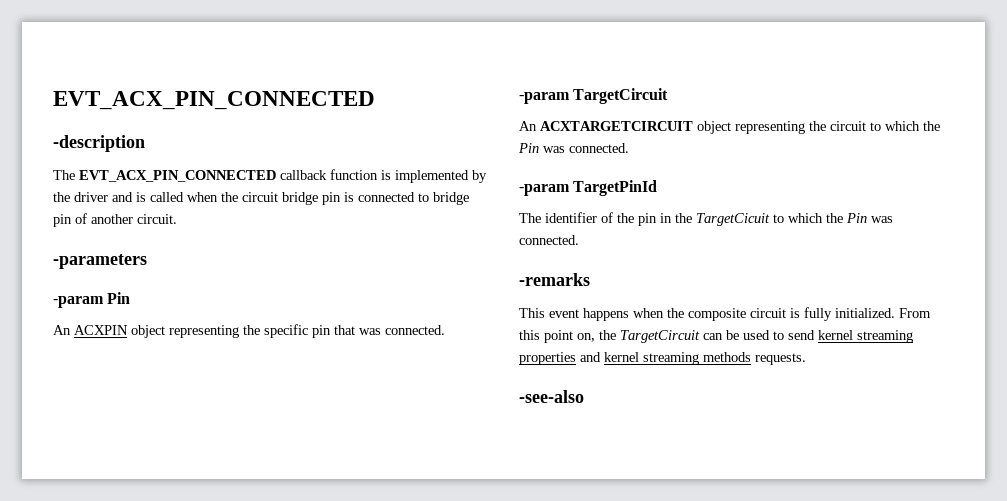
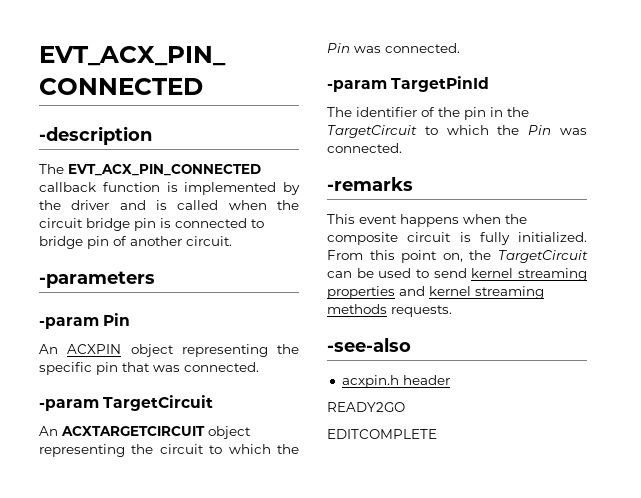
- The identifier of the pin in the TargetCicuit to which the Pin was connected.
+ The identifier of the pin in the TargetCircuit to which the Pin was connected.
+ acxpin.h header
+ READY2GO
+ EDITCOMPLETE

